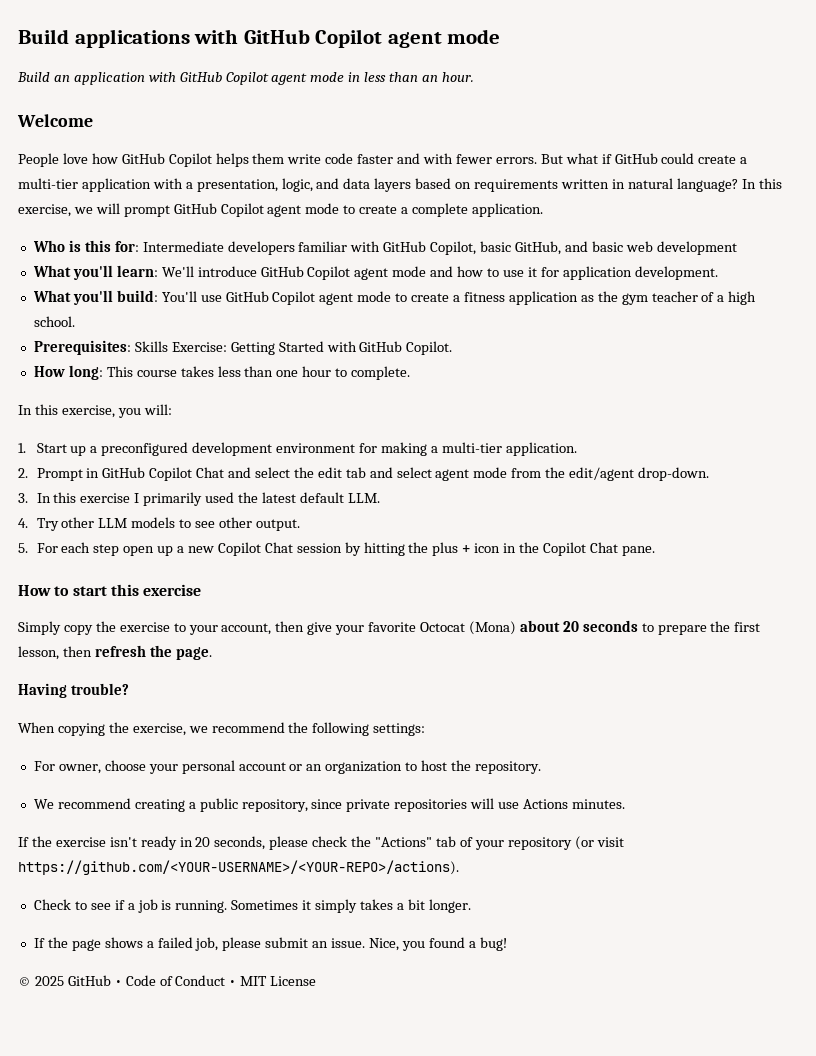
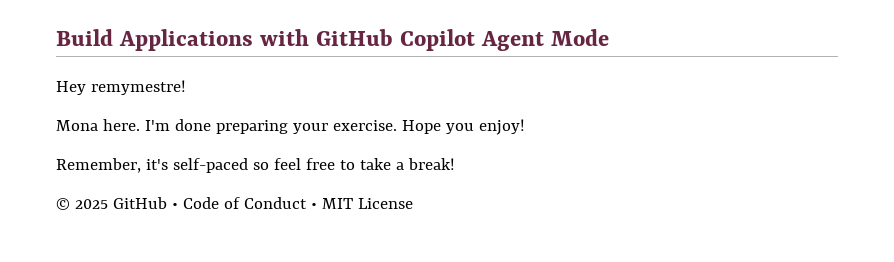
- Build applications with GitHub Copilot agent mode
- Build an application with GitHub Copilot agent mode in less than an hour.
- Welcome
- People love how GitHub Copilot helps them write code faster and with fewer errors. But what if GitHub could create a multi-tier application with a presentation, logic, and data layers based on requirements written in natural language? In this exercise, we will prompt GitHub Copilot agent mode to create a complete application.
- Who is this for: Intermediate developers familiar with GitHub Copilot, basic GitHub, and basic web development
- What you'll learn: We'll introduce GitHub Copilot agent mode and how to use it for application development.
- What you'll build: You'll use GitHub Copilot agent mode to create a fitness application as the gym teacher of a high school.
- Prerequisites: Skills Exercise: Getting Started with GitHub Copilot.
- How long: This course takes less than one hour to complete.
- In this exercise, you will:
- 1. Start up a preconfigured development environment for making a multi-tier application.
- 2. Prompt in GitHub Copilot Chat and select the edit tab and select agent mode from the edit/agent drop-down.
- 3. In this exercise I primarily used the latest default LLM.
- 4. Try other LLM models to see other output.
- 5. For each step open up a new Copilot Chat session by hitting the plus + icon in the Copilot Chat pane.
- How to start this exercise
- Simply copy the exercise to your account, then give your favorite Octocat (Mona) about 20 seconds to prepare the first lesson, then refresh the page.
- Having trouble?
- When copying the exercise, we recommend the following settings:
- For owner, choose your personal account or an organization to host the repository.
- We recommend creating a public repository, since private repositories will use Actions minutes.
- If the exercise isn't ready in 20 seconds, please check the "Actions" tab of your repository (or visit https://github.com/<YOUR-USERNAME>/<YOUR-REPO>/actions).
- Check to see if a job is running. Sometimes it simply takes a bit longer.
- If the page shows a failed job, please submit an issue. Nice, you found a bug!
+ Build Applications with GitHub Copilot Agent Mode
+ Hey remymestre!
+ Mona here. I'm done preparing your exercise. Hope you enjoy!
+ Remember, it's self-paced so feel free to take a break!

